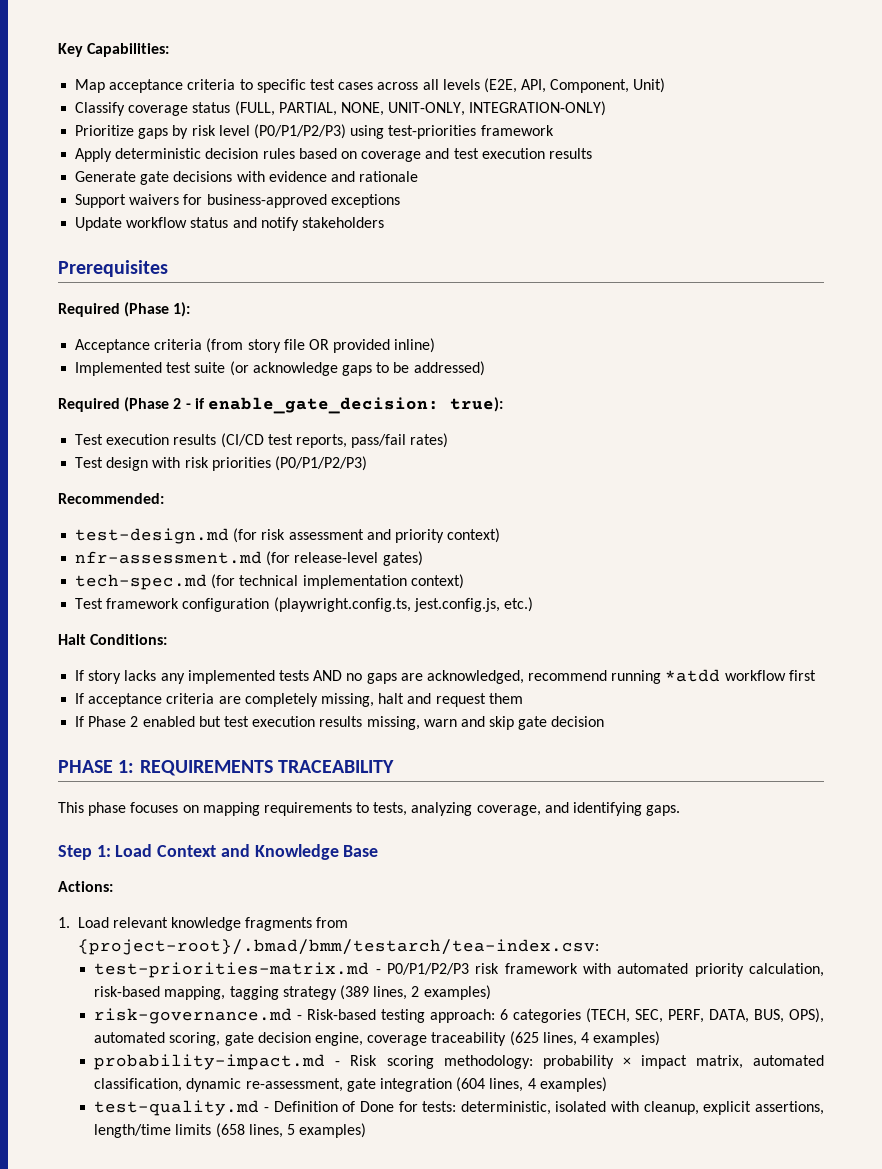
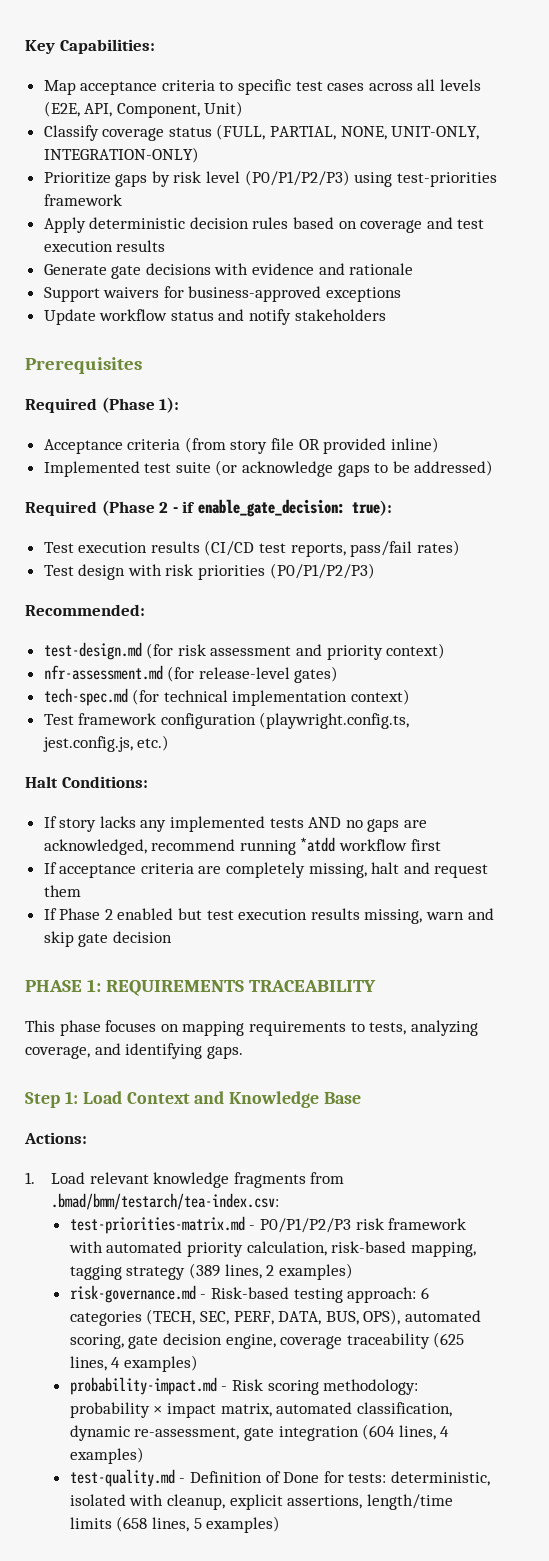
- 1. Load relevant knowledge fragments from {project-root}/.bmad/bmm/testarch/tea-index.csv:
+ 1. Load relevant knowledge fragments from .bmad/bmm/testarch/tea-index.csv:

